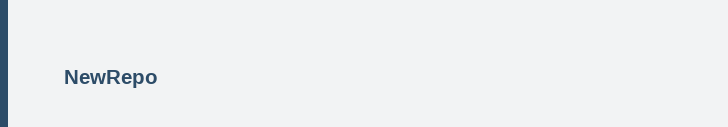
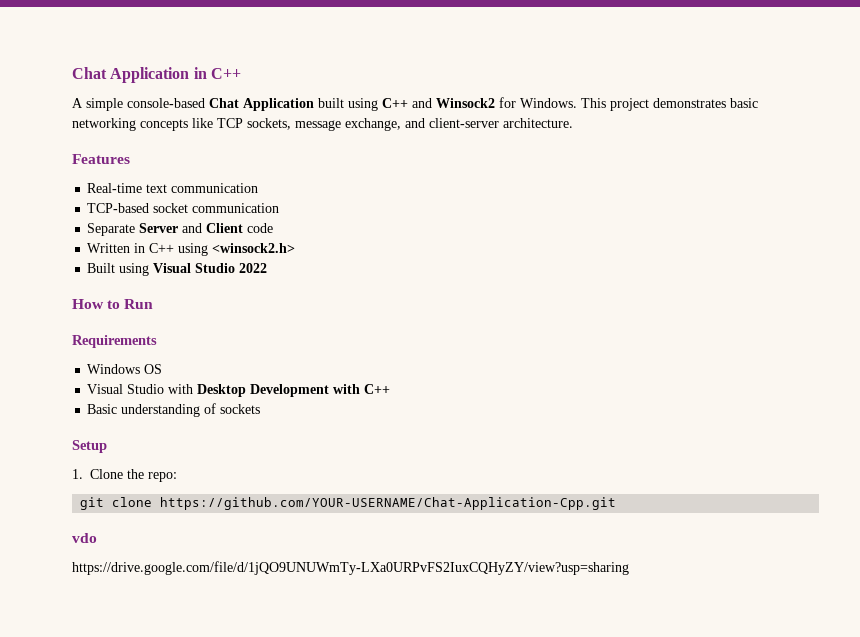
- NewRepo
+ Chat Application in C++
+ A simple console-based Chat Application built using C++ and Winsock2 for Windows. This project demonstrates basic networking concepts like TCP sockets, message exchange, and client-server architecture.
+ Features
+ Real-time text communication
+ TCP-based socket communication
+ Separate Server and Client code
+ Written in C++ using <winsock2.h>
+ Built using Visual Studio 2022
+ How to Run
+ Requirements
+ Windows OS
+ Visual Studio with Desktop Development with C++
+ Basic understanding of sockets
+ Setup
+ 1. Clone the repo:
+ git clone https://github.com/YOUR-USERNAME/Chat-Application-Cpp.git
+ vdo
+ https://drive.google.com/file/d/1jQO9UNUWmTy-LXa0URPvFS2IuxCQHyZY/view?usp=sharing

